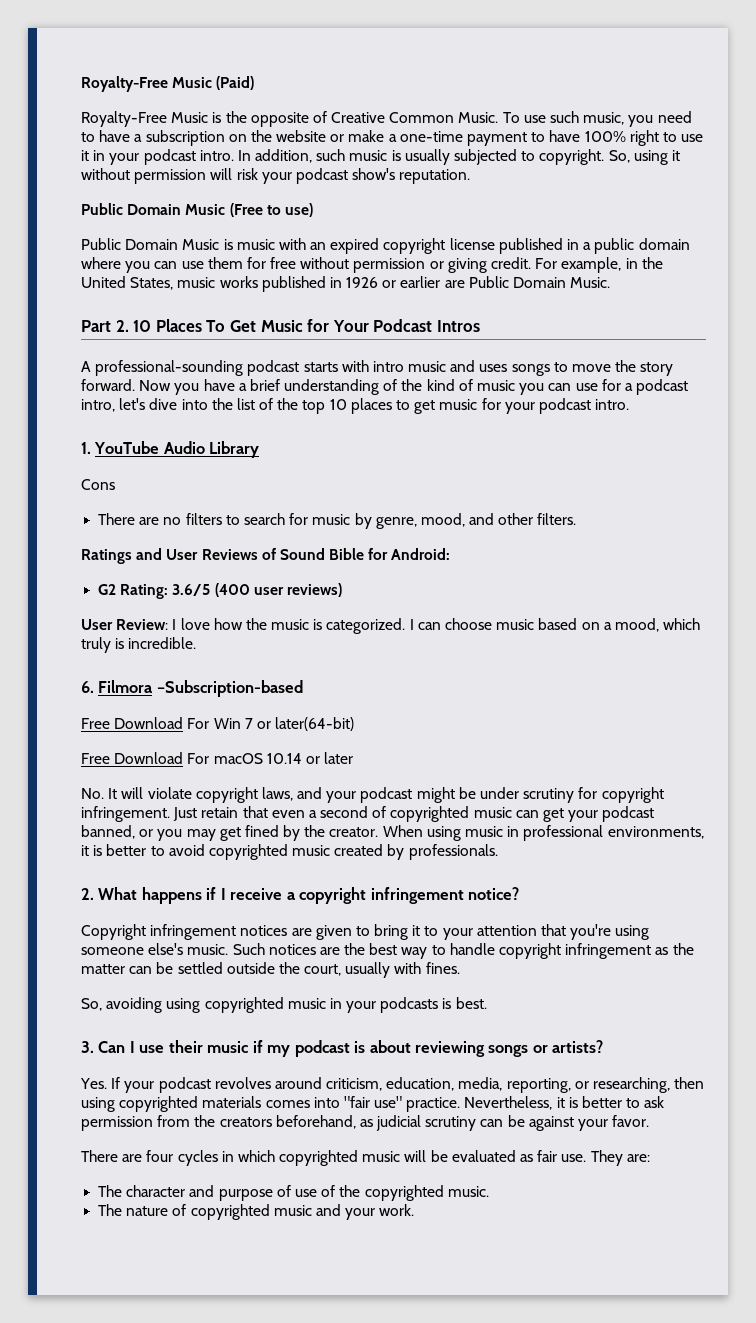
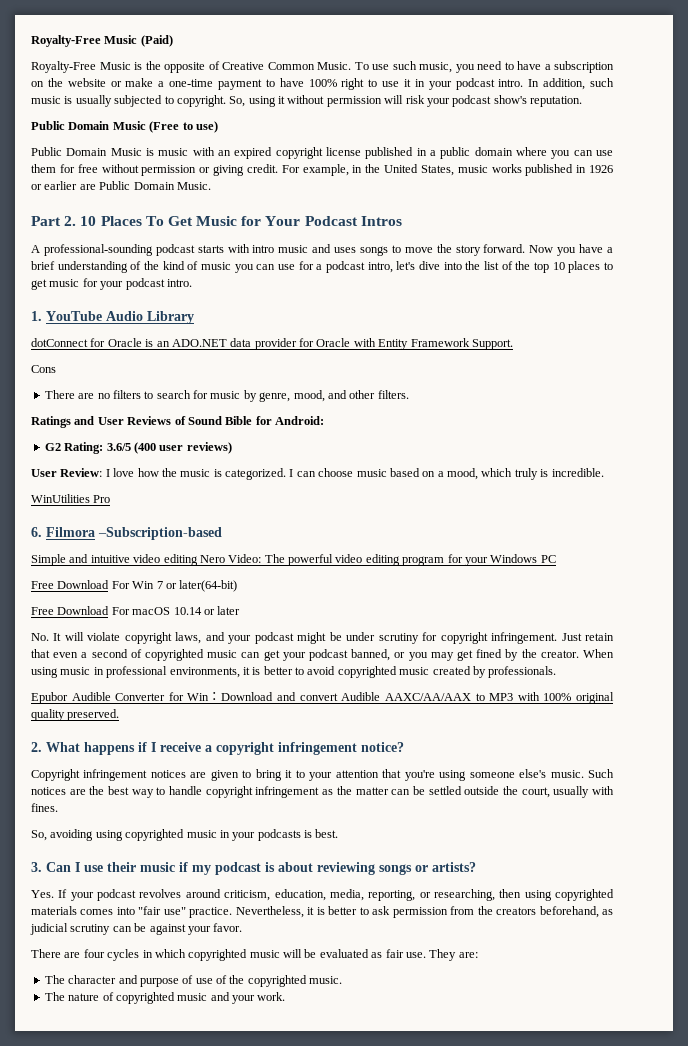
+ dotConnect for Oracle is an ADO.NET data provider for Oracle with Entity Framework Support.
+ WinUtilities Pro
+ Simple and intuitive video editing Nero Video: The powerful video editing program for your Windows PC
+ Epubor Audible Converter for Win：Download and convert Audible AAXC/AA/AAX to MP3 with 100% original quality preserved.

